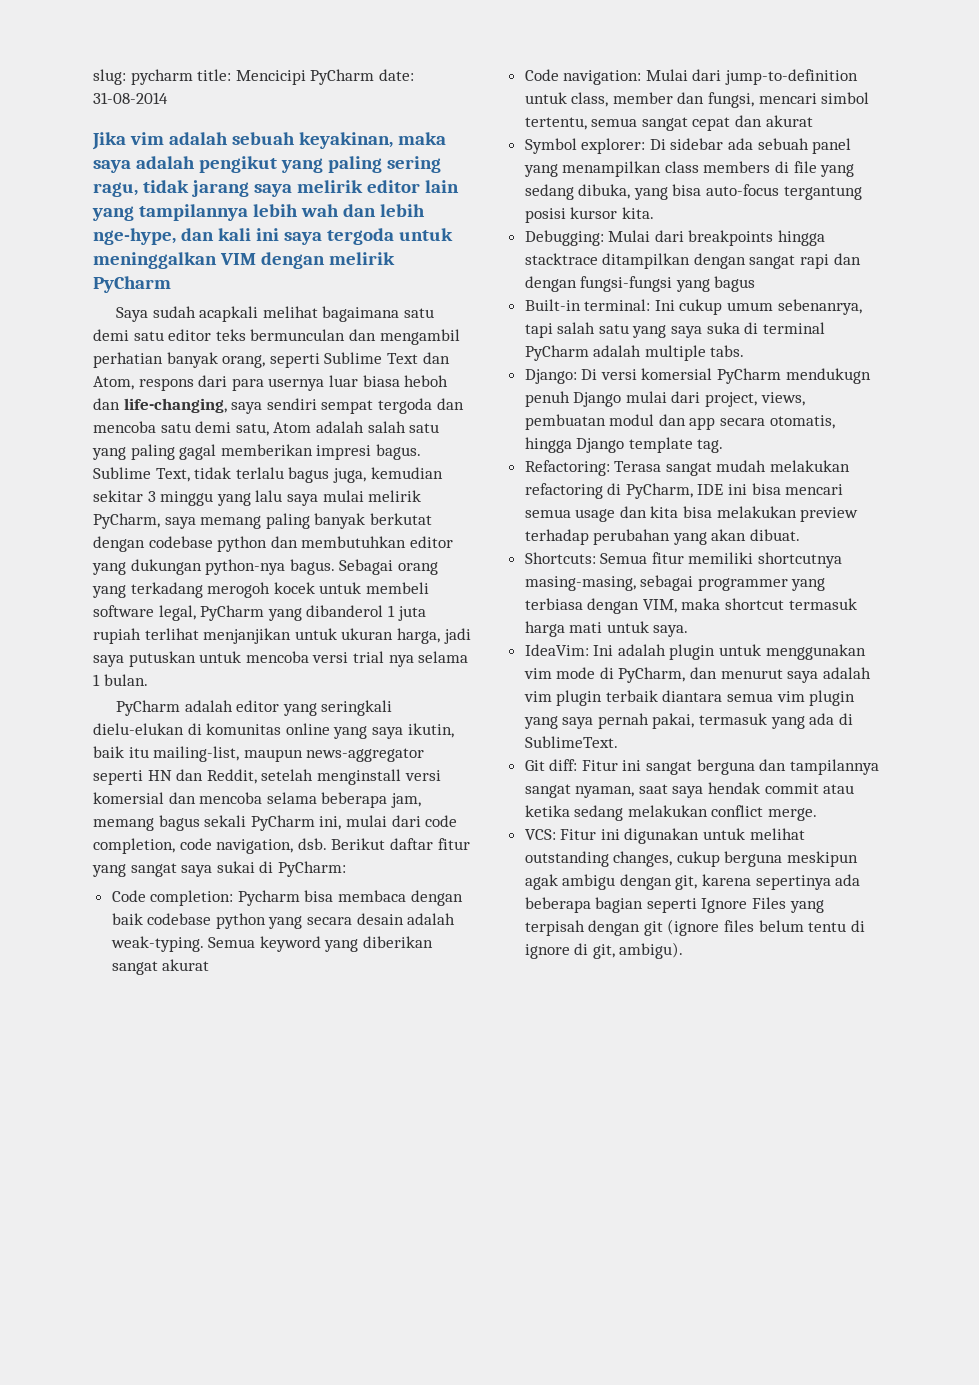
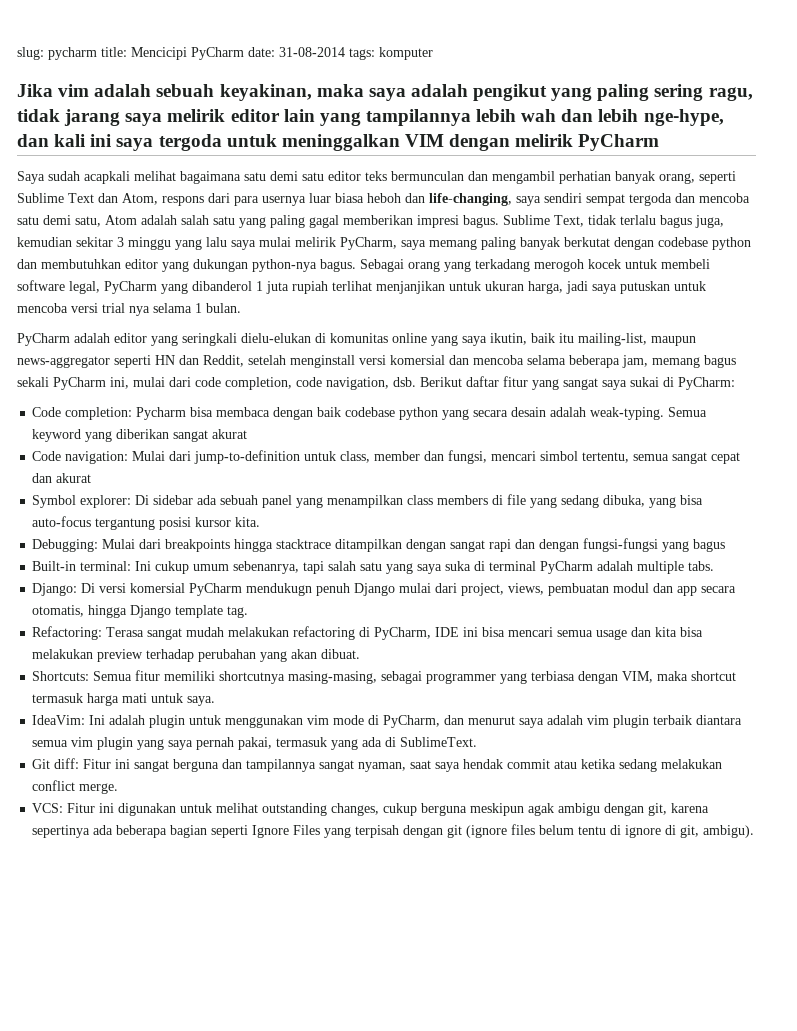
- slug: pycharm title: Mencicipi PyCharm date: 31-08-2014
+ slug: pycharm title: Mencicipi PyCharm date: 31-08-2014 tags: komputer

